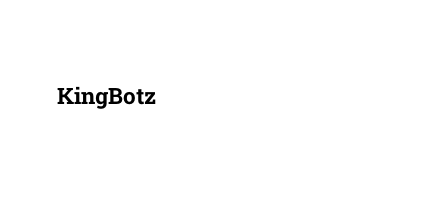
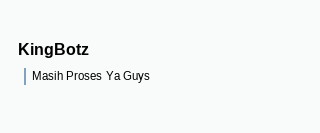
+ Masih Proses Ya Guys

